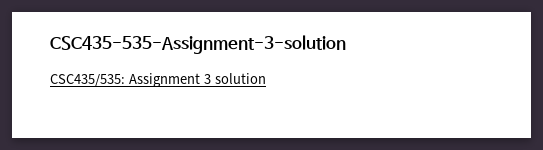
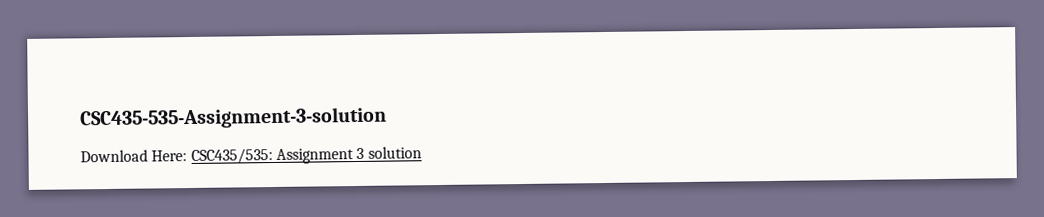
- CSC435/535: Assignment 3 solution
+ Download Here: CSC435/535: Assignment 3 solution

